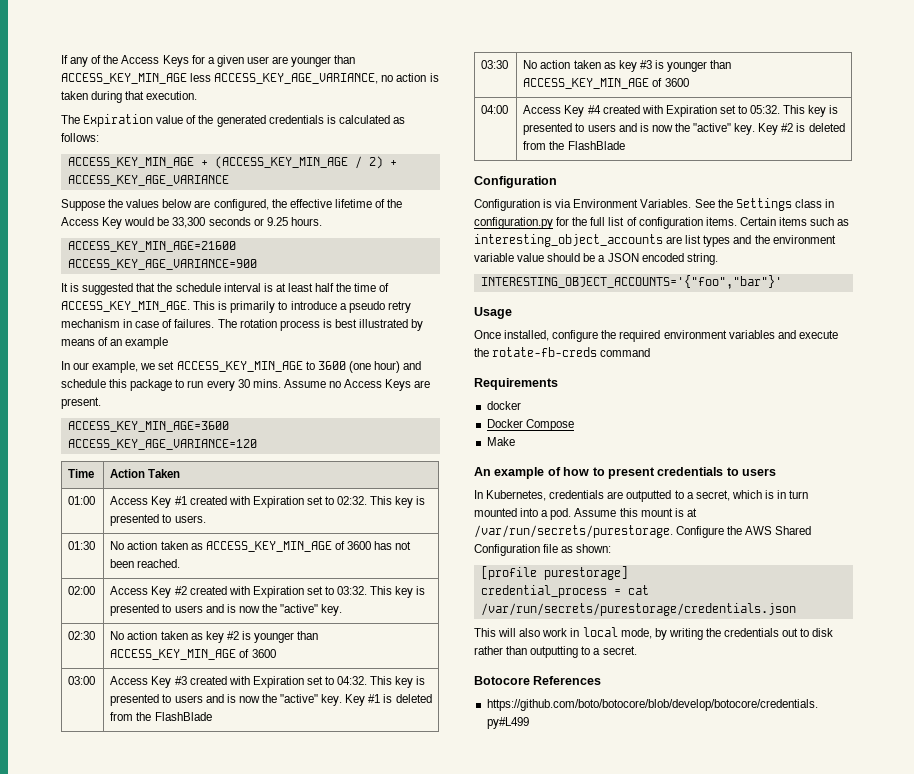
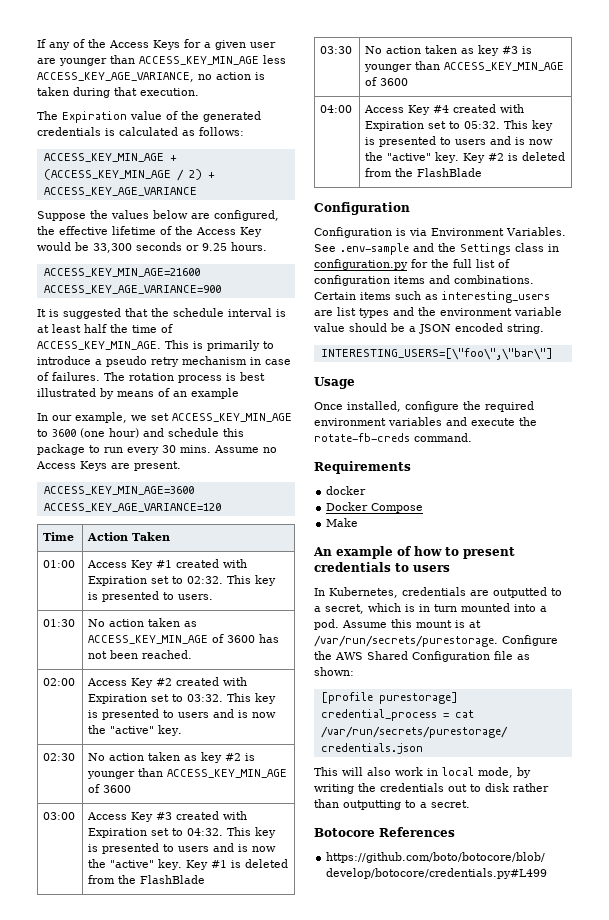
- See the Settings class in configuration.py for the full list of configuration items.
+ See .env-sample and the Settings class in configuration.py for the full list of configuration items and combinations.
- Certain items such as interesting_object_accounts are list types and the environment variable value should be a JSON encoded string.
+ Certain items such as interesting_users are list types and the environment variable value should be a JSON encoded string.
- INTERESTING_OBJECT_ACCOUNTS='{"foo","bar"}'
+ INTERESTING_USERS=[\"foo\",\"bar\"]
- Once installed, configure the required environment variables and execute the rotate-fb-creds command
+ Once installed, configure the required environment variables and execute the rotate-fb-creds command.

